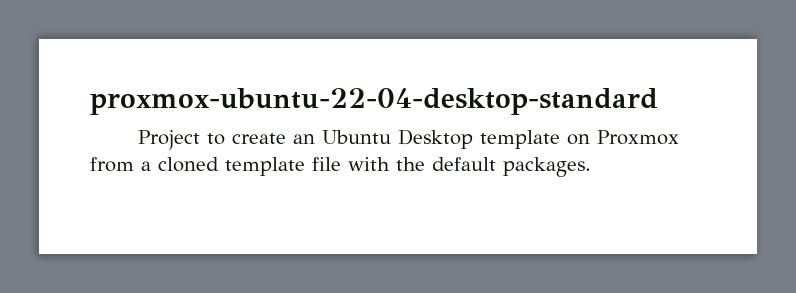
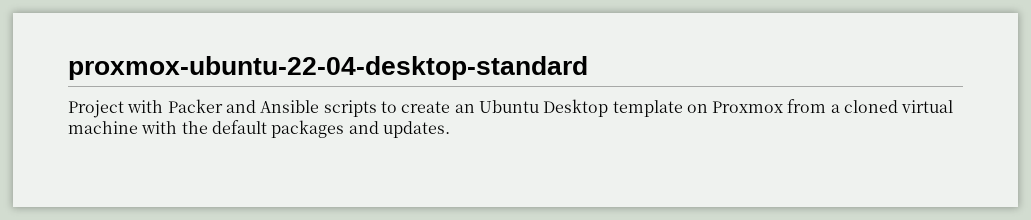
- Project to create an Ubuntu Desktop template on Proxmox from a cloned template file with the default packages.
+ Project with Packer and Ansible scripts to create an Ubuntu Desktop template on Proxmox from a cloned virtual machine with the default packages and updates.

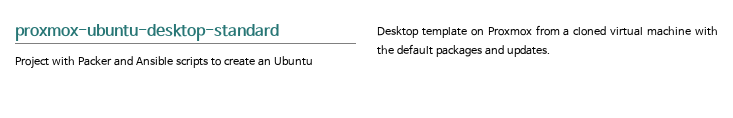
- proxmox-ubuntu-22-04-desktop-standard
+ proxmox-ubuntu-desktop-standard

